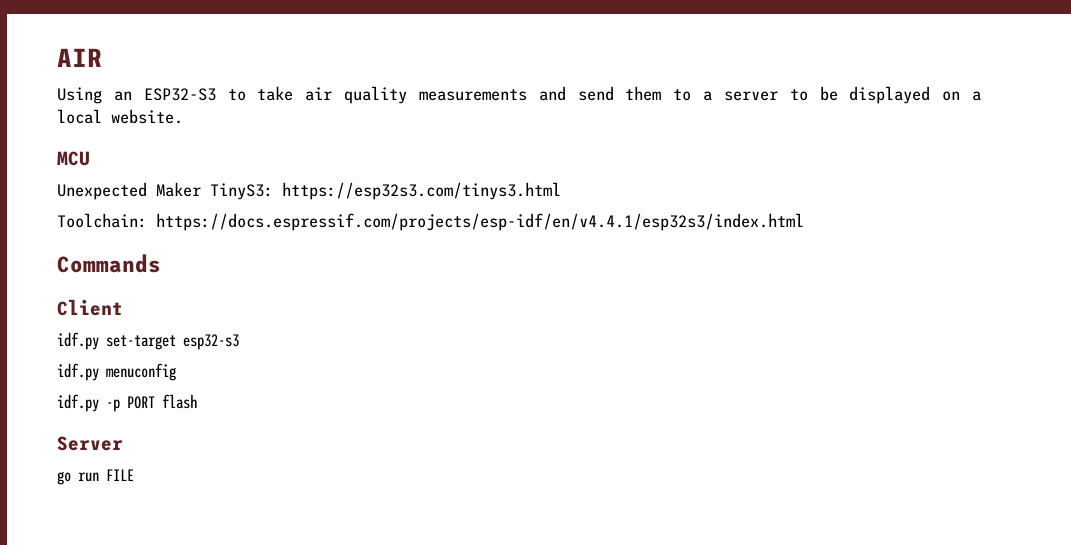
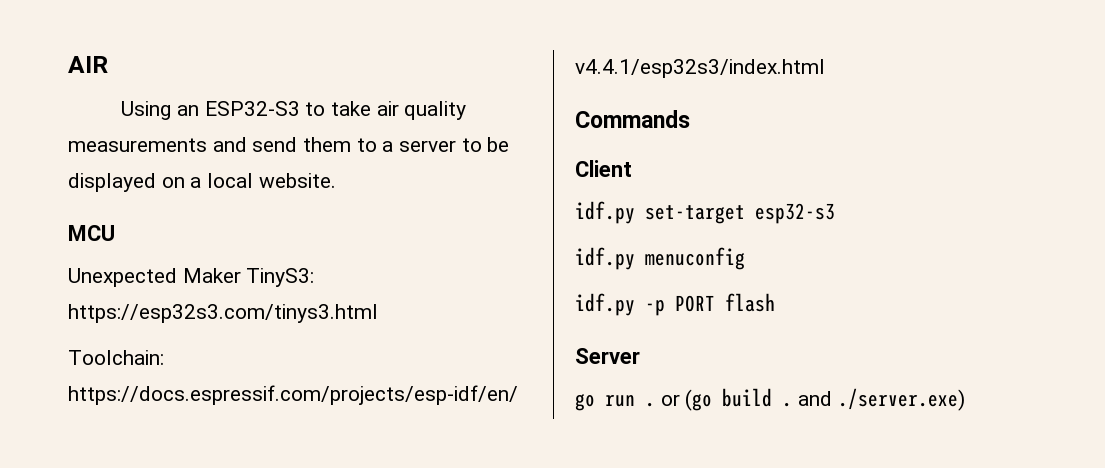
- go run FILE
+ go run . or (go build . and ./server.exe)

